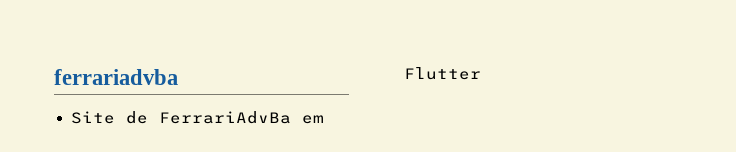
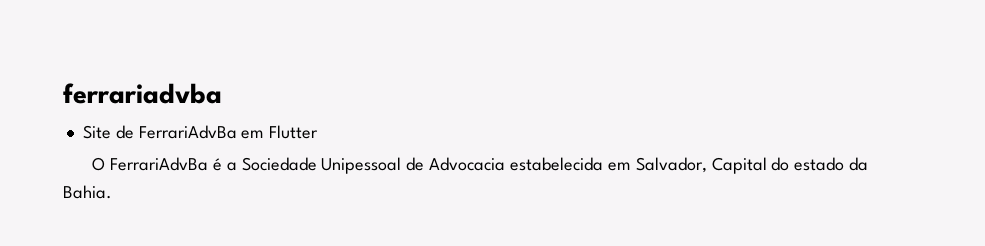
+ O FerrariAdvBa é a Sociedade Unipessoal de Advocacia estabelecida em Salvador, Capital do estado da Bahia.

